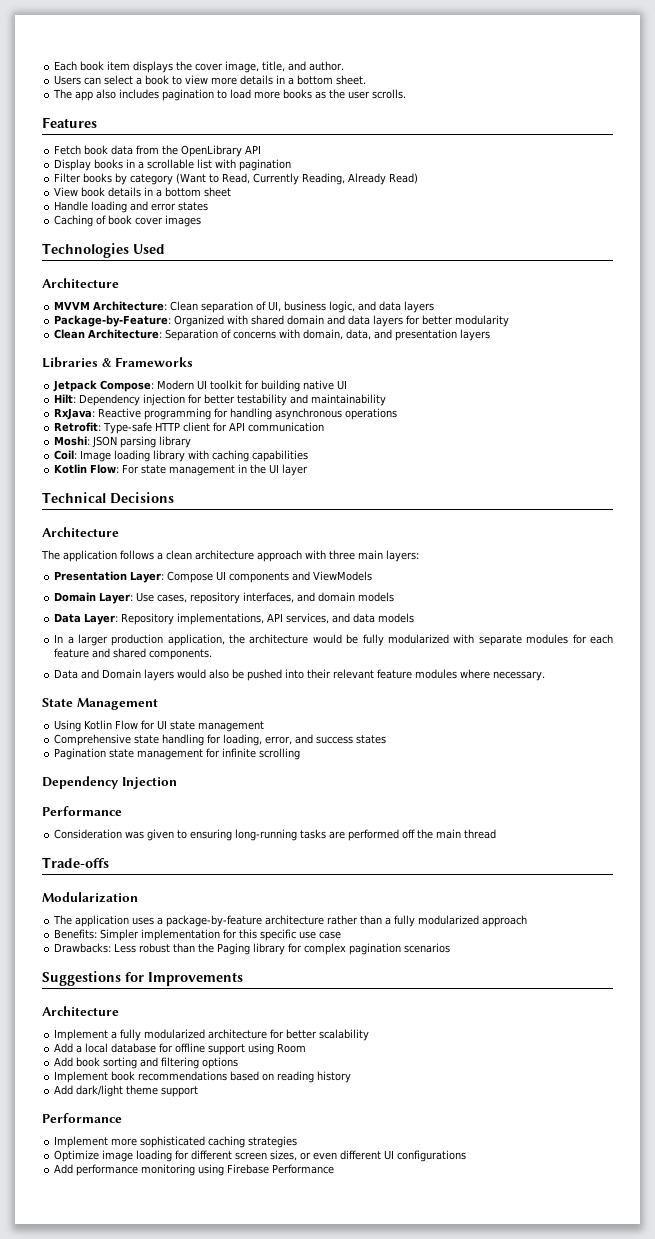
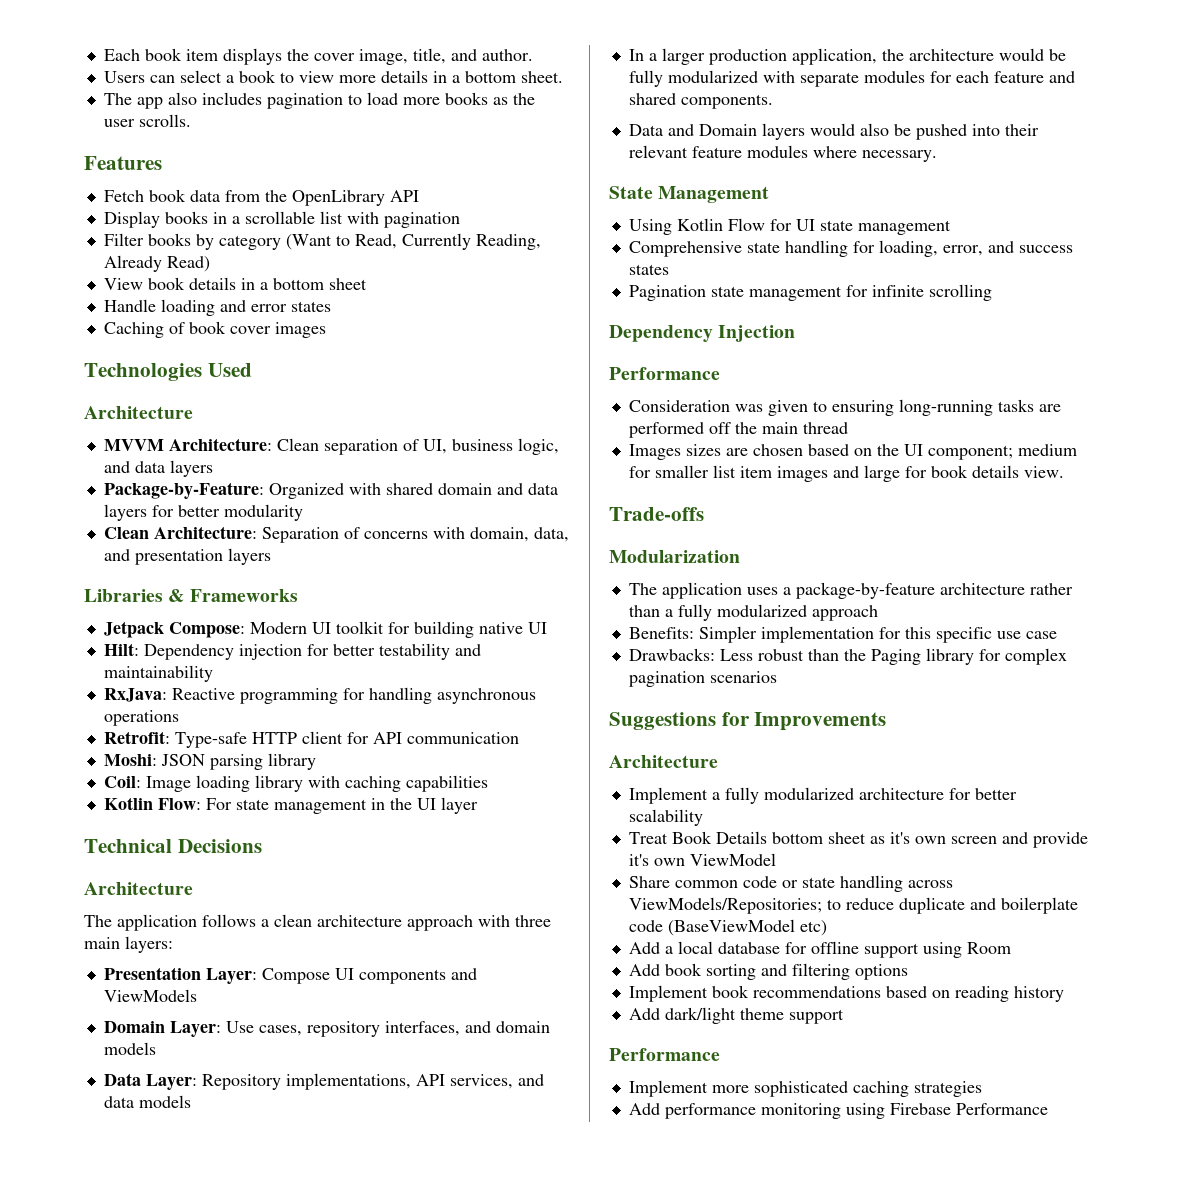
+ Images sizes are chosen based on the UI component; medium for smaller list item images and large for book details view.
+ Treat Book Details bottom sheet as it's own screen and provide it's own ViewModel
+ Share common code or state handling across ViewModels/Repositories; to reduce duplicate and boilerplate code (BaseViewModel etc)
- Optimize image loading for different screen sizes, or even different UI configurations

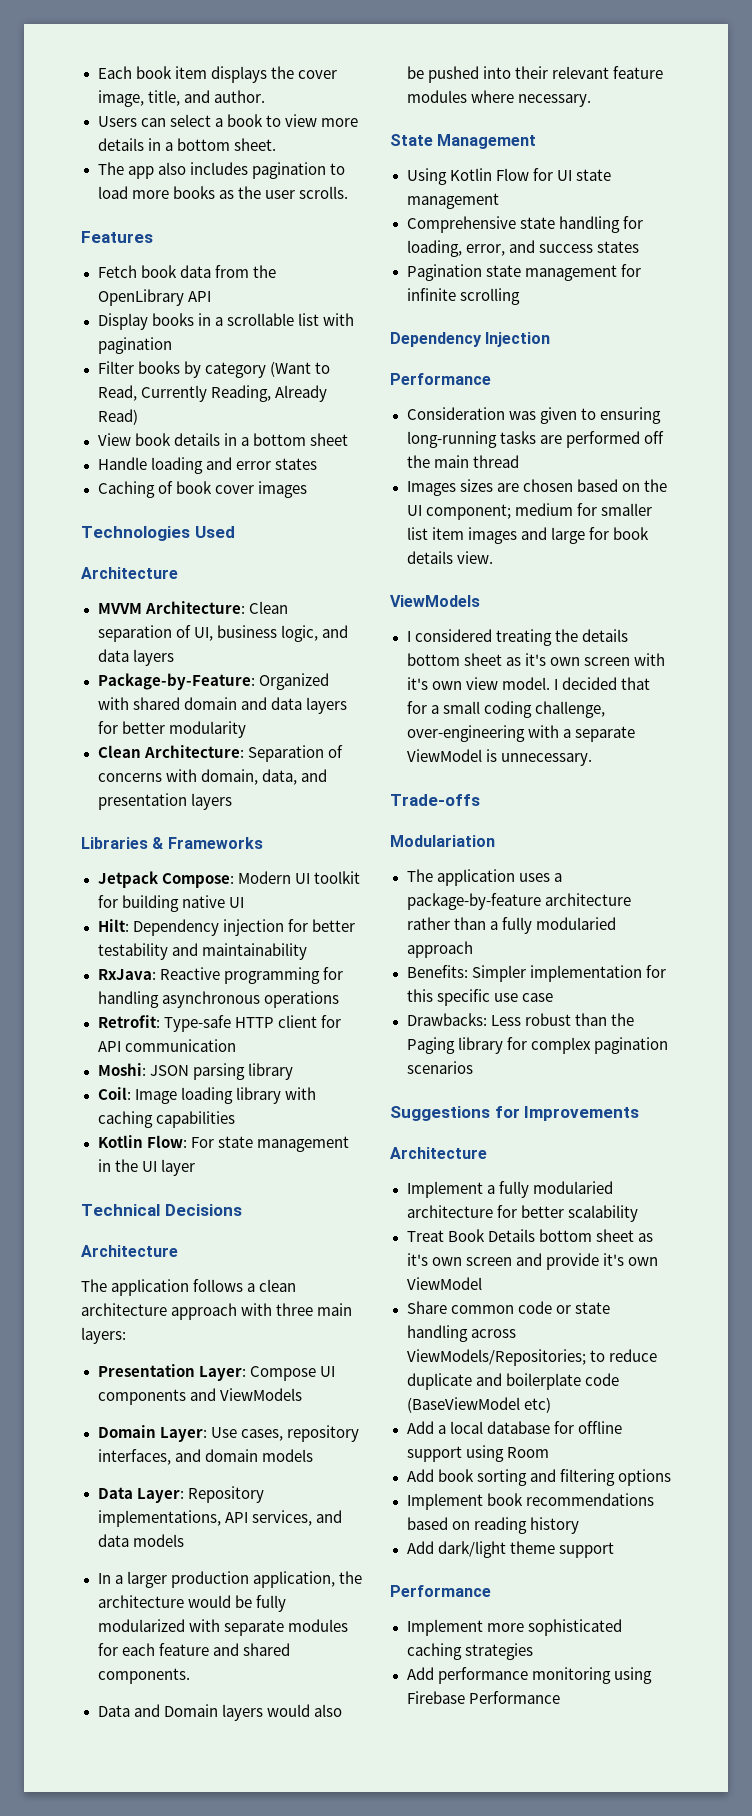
  Images sizes are chosen based on the UI component; medium for smaller list item images and large for book details view.
+ ViewModels
+ I considered treating the details bottom sheet as it's own screen with it's own view model. I decided that for a small coding challenge, over-engineering with a separate ViewModel is unnecessary.
- Modularization
+ Modulariation
- The application uses a package-by-feature architecture rather than a fully modularized approach
+ The application uses a package-by-feature architecture rather than a fully modularied approach
- Implement a fully modularized architecture for better scalability
+ Implement a fully modularied architecture for better scalability

